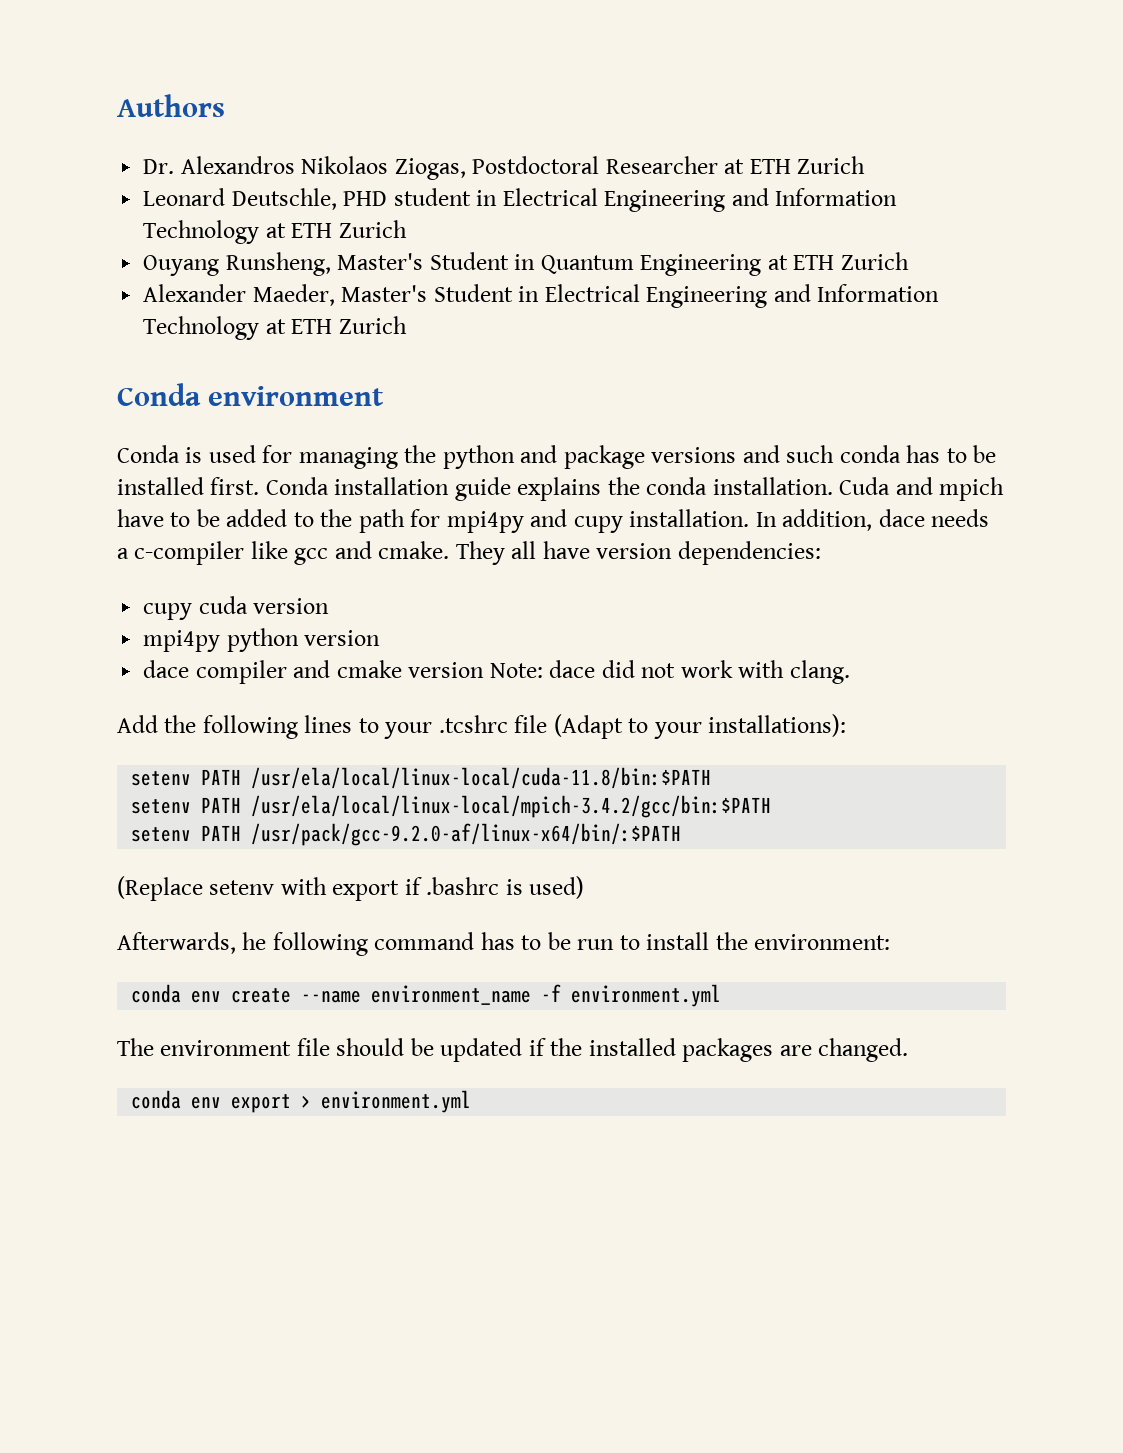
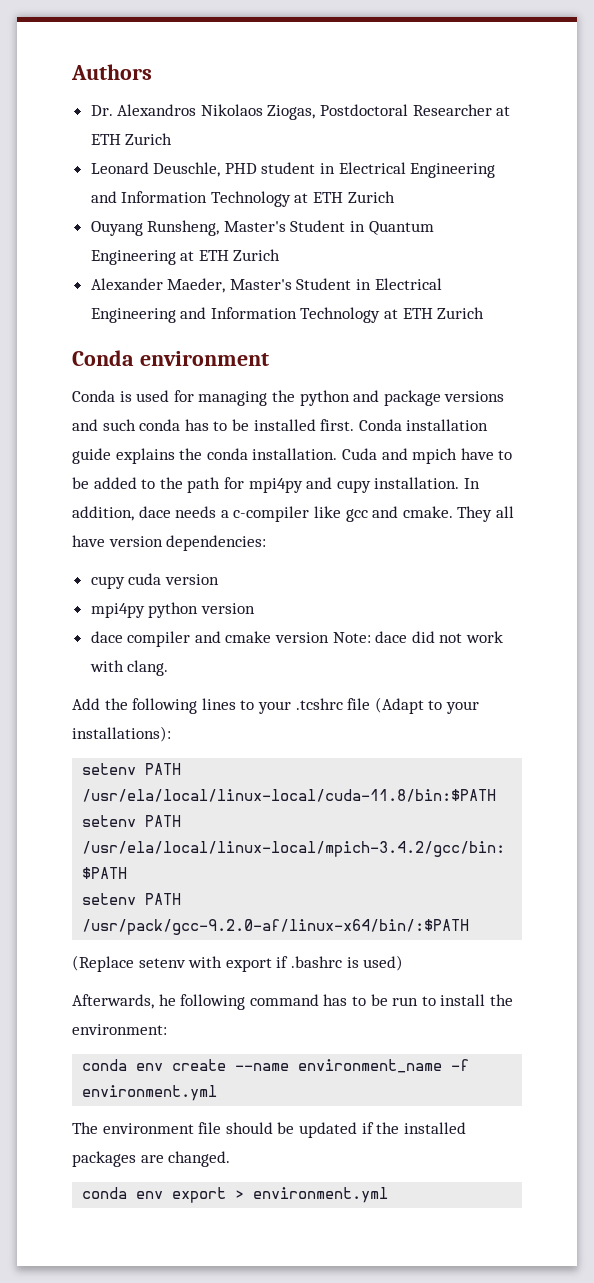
- Leonard Deutschle, PHD student in Electrical Engineering and Information Technology at ETH Zurich
+ Leonard Deuschle, PHD student in Electrical Engineering and Information Technology at ETH Zurich

